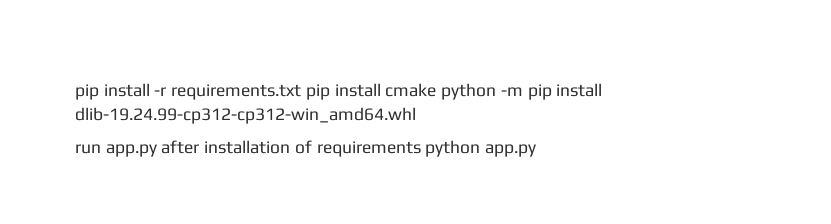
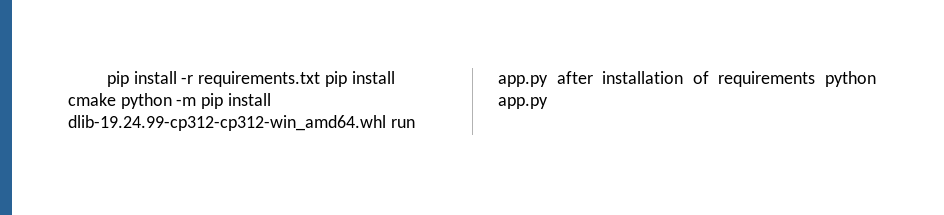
- pip install -r requirements.txt pip install cmake python -m pip install dlib-19.24.99-cp312-cp312-win_amd64.whl
- run app.py after installation of requirements python app.py
+ pip install -r requirements.txt pip install cmake python -m pip install dlib-19.24.99-cp312-cp312-win_amd64.whl run app.py after installation of requirements python app.py

